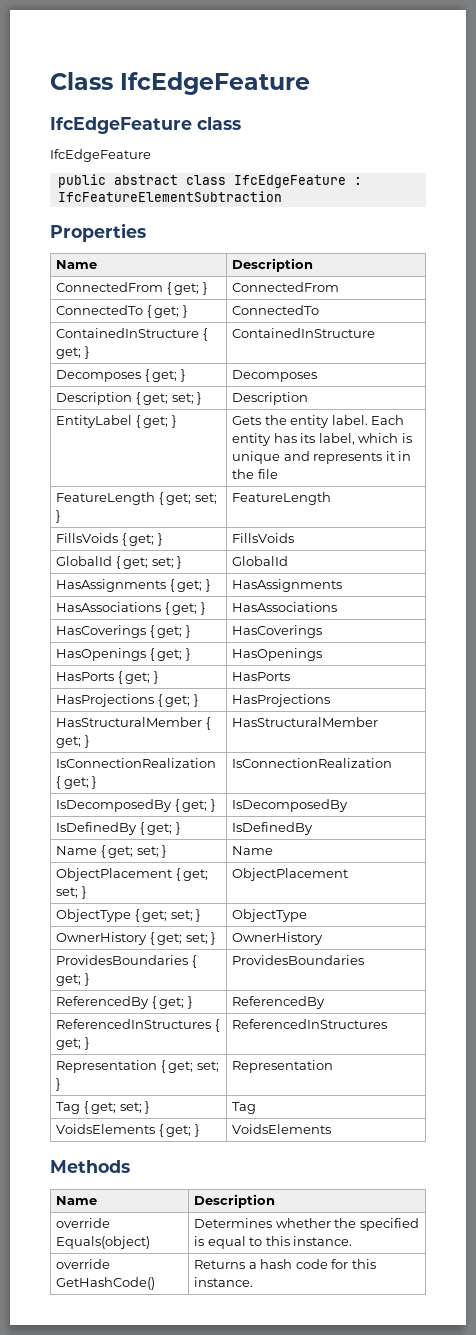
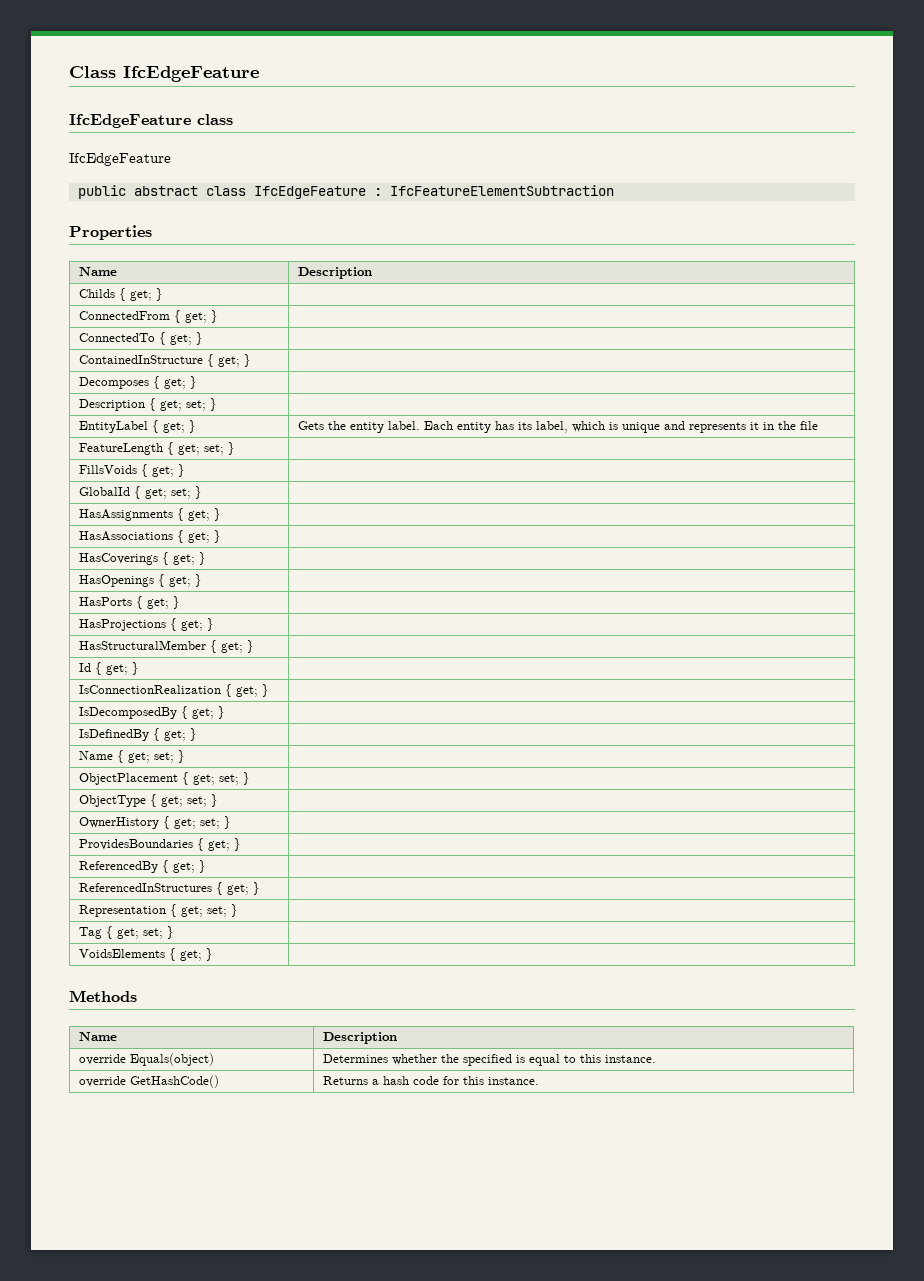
+ Childs { get; } |
- ConnectedFrom { get; } | ConnectedFrom
+ ConnectedFrom { get; } |
- ConnectedTo { get; } | ConnectedTo
+ ConnectedTo { get; } |
- ContainedInStructure { get; } | ContainedInStructure
+ ContainedInStructure { get; } |
- Decomposes { get; } | Decomposes
+ Decomposes { get; } |
- Description { get; set; } | Description
+ Description { get; set; } |
- FeatureLength { get; set; } | FeatureLength
+ FeatureLength { get; set; } |
- FillsVoids { get; } | FillsVoids
+ FillsVoids { get; } |
- GlobalId { get; set; } | GlobalId
+ GlobalId { get; set; } |
- HasAssignments { get; } | HasAssignments
+ HasAssignments { get; } |
- HasAssociations { get; } | HasAssociations
+ HasAssociations { get; } |
- HasCoverings { get; } | HasCoverings
+ HasCoverings { get; } |
- HasOpenings { get; } | HasOpenings
+ HasOpenings { get; } |
- HasPorts { get; } | HasPorts
+ HasPorts { get; } |
- HasProjections { get; } | HasProjections
+ HasProjections { get; } |
- HasStructuralMember { get; } | HasStructuralMember
+ HasStructuralMember { get; } |
+ Id { get; } |
- IsConnectionRealization { get; } | IsConnectionRealization
+ IsConnectionRealization { get; } |
- IsDecomposedBy { get; } | IsDecomposedBy
+ IsDecomposedBy { get; } |
- IsDefinedBy { get; } | IsDefinedBy
+ IsDefinedBy { get; } |
- Name { get; set; } | Name
+ Name { get; set; } |
- ObjectPlacement { get; set; } | ObjectPlacement
+ ObjectPlacement { get; set; } |
- ObjectType { get; set; } | ObjectType
+ ObjectType { get; set; } |
- OwnerHistory { get; set; } | OwnerHistory
+ OwnerHistory { get; set; } |
- ProvidesBoundaries { get; } | ProvidesBoundaries
+ ProvidesBoundaries { get; } |
- ReferencedBy { get; } | ReferencedBy
+ ReferencedBy { get; } |
- ReferencedInStructures { get; } | ReferencedInStructures
+ ReferencedInStructures { get; } |
- Representation { get; set; } | Representation
+ Representation { get; set; } |
- Tag { get; set; } | Tag
+ Tag { get; set; } |
- VoidsElements { get; } | VoidsElements
+ VoidsElements { get; } |

